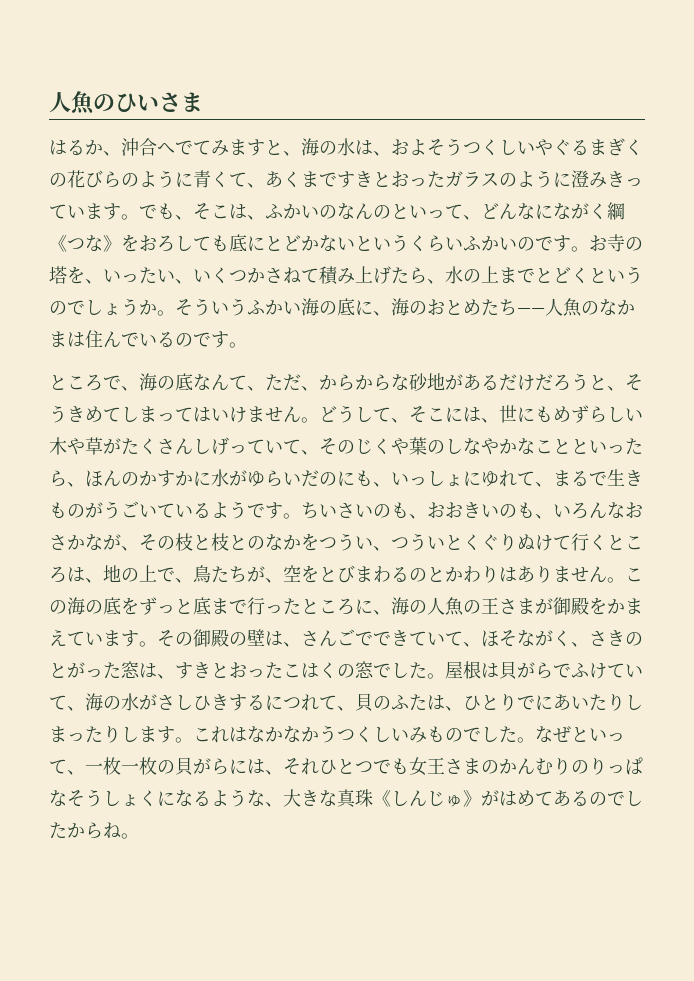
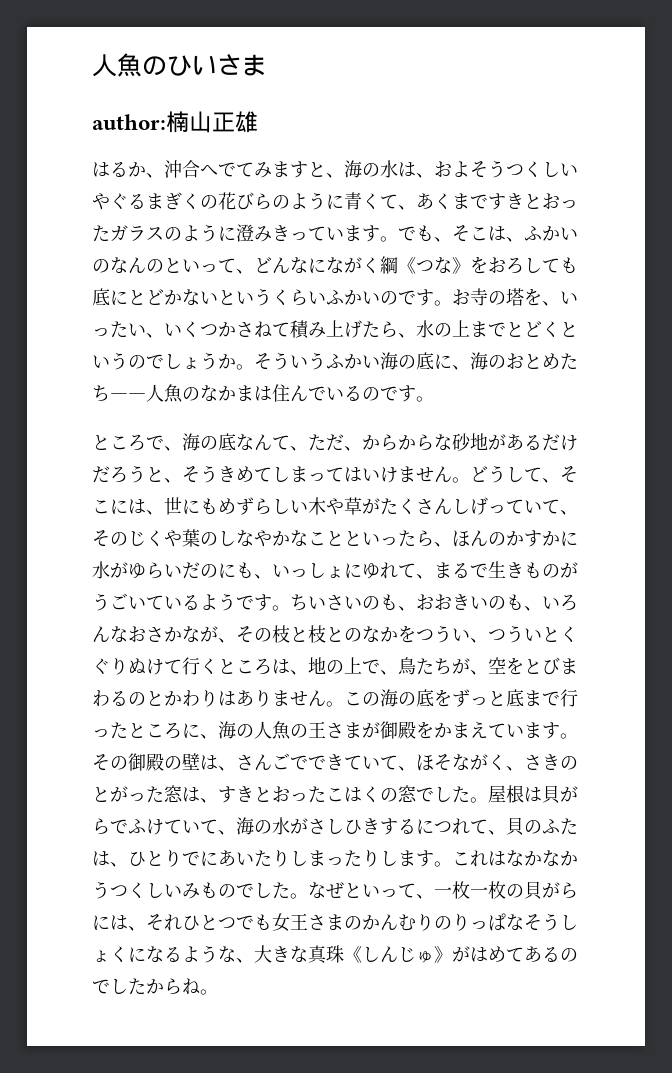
+ author:楠山正雄

